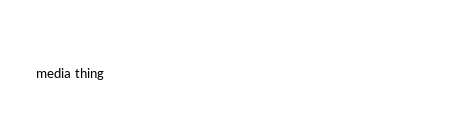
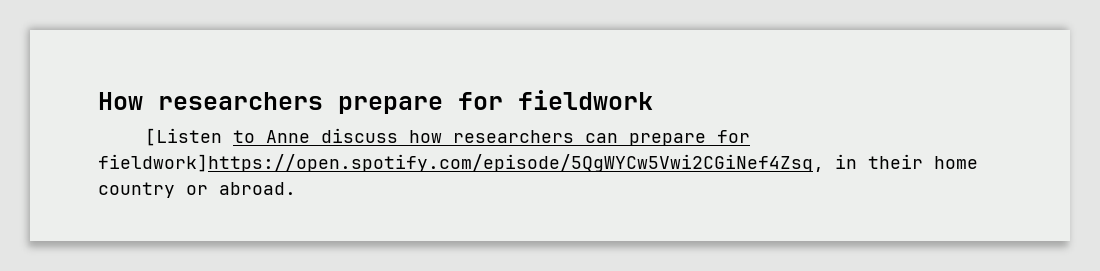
- media thing
+ How researchers prepare for fieldwork
+ [Listen to Anne discuss how researchers can prepare for fieldwork]https://open.spotify.com/episode/5QgWYCw5Vwi2CGiNef4Zsq, in their home country or abroad.

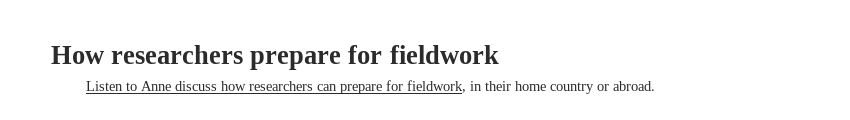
- [Listen to Anne discuss how researchers can prepare for fieldwork]https://open.spotify.com/episode/5QgWYCw5Vwi2CGiNef4Zsq, in their home country or abroad.
+ Listen to Anne discuss how researchers can prepare for fieldwork, in their home country or abroad.

